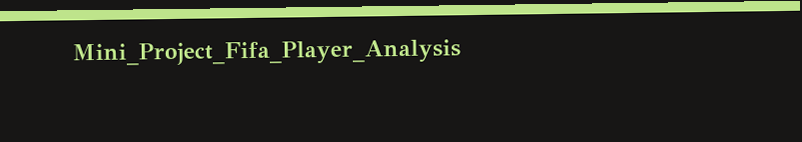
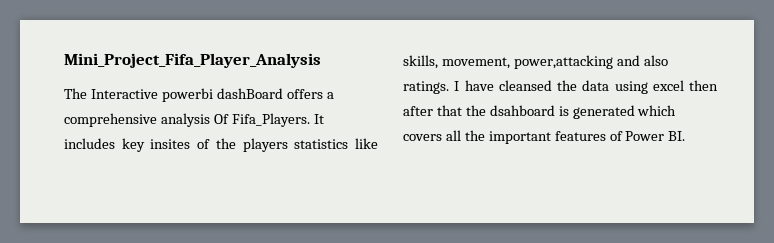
+ The Interactive powerbi dashBoard offers a comprehensive analysis Of Fifa_Players. It includes key insites of the players statistics like skills, movement, power,attacking and also ratings. I have cleansed the data using excel then after that the dsahboard is generated which covers all the important features of Power BI.

